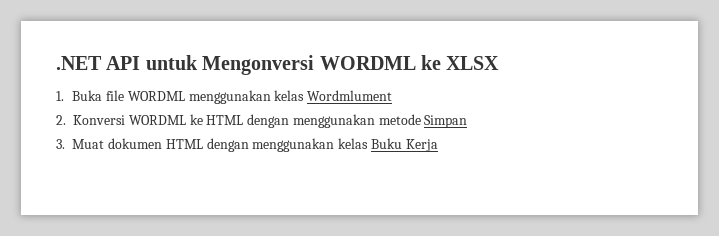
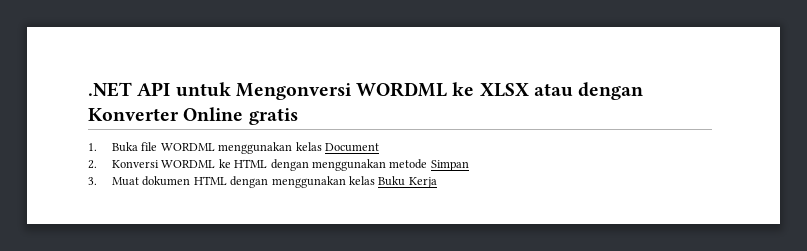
- .NET API untuk Mengonversi WORDML ke XLSX
+ .NET API untuk Mengonversi WORDML ke XLSX atau dengan Konverter Online gratis
- 1. Buka file WORDML menggunakan kelas Wordmlument
+ 1. Buka file WORDML menggunakan kelas Document

